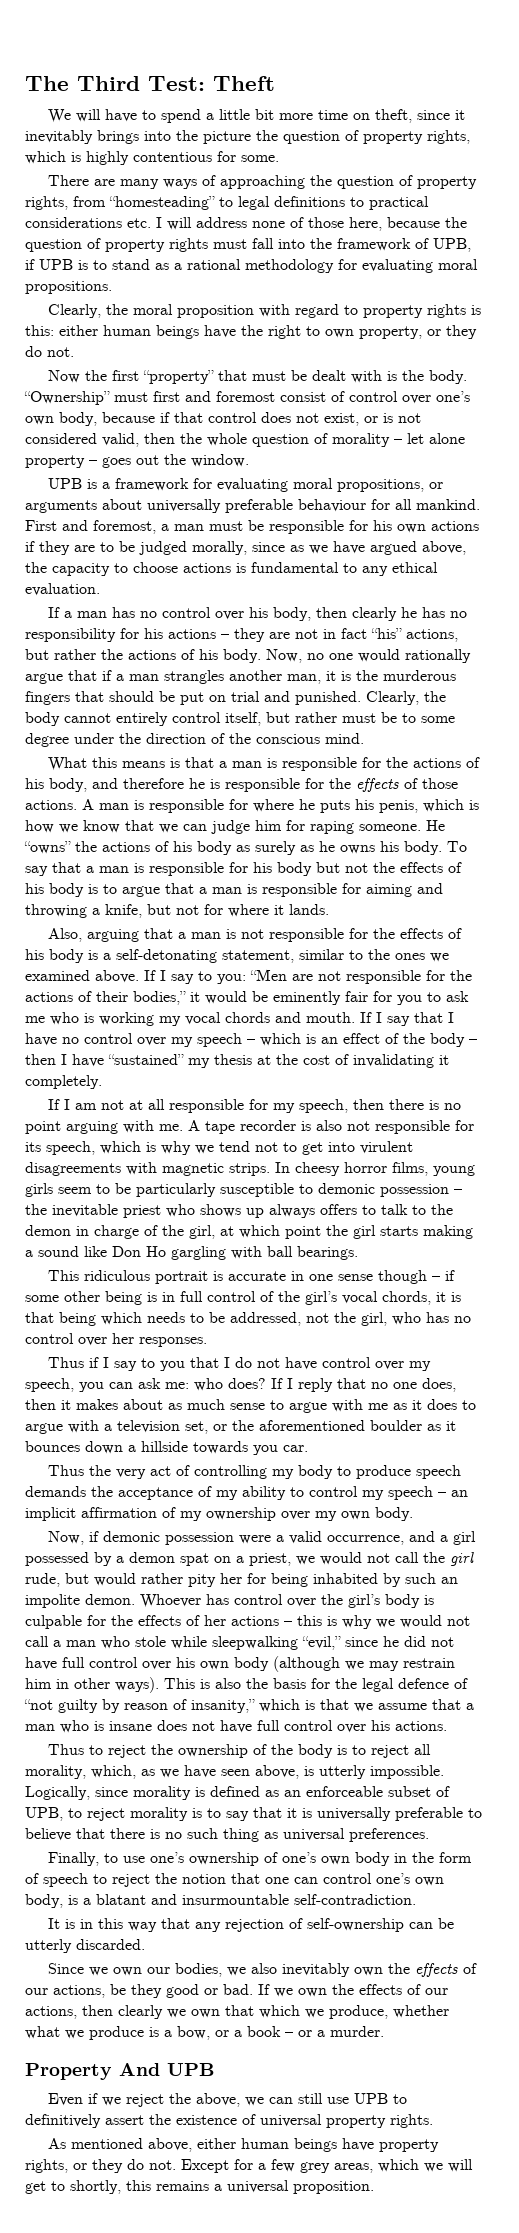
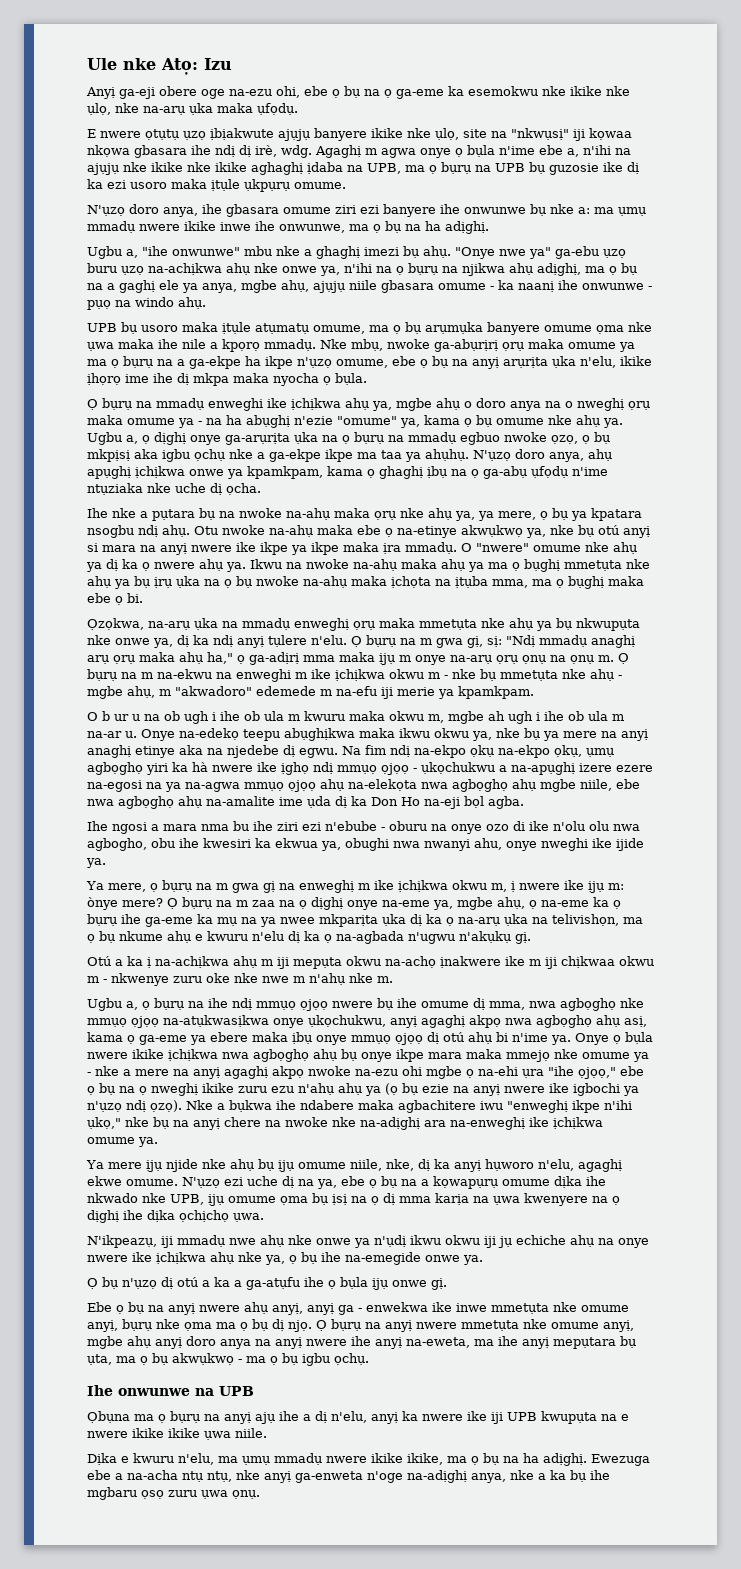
- The Third Test: Theft
- We will have to spend a little bit more time on theft, since it inevitably brings into the picture the question of property rights, which is highly contentious for some.
- There are many ways of approaching the question of property rights, from “homesteading” to legal definitions to practical considerations etc. I will address none of those here, because the question of property rights must fall into the framework of UPB, if UPB is to stand as a rational methodology for evaluating moral propositions.
- Clearly, the moral proposition with regard to property rights is this: either human beings have the right to own property, or they do not.
- Now the first “property” that must be dealt with is the body. “Ownership” must first and foremost consist of control over one’s own body, because if that control does not exist, or is not considered valid, then the whole question of morality – let alone property – goes out the window.
- UPB is a framework for evaluating moral propositions, or arguments about universally preferable behaviour for all mankind. First and foremost, a man must be responsible for his own actions if they are to be judged morally, since as we have argued above, the capacity to choose actions is fundamental to any ethical evaluation.
- If a man has no control over his body, then clearly he has no responsibility for his actions – they are not in fact “his” actions, but rather the actions of his body. Now, no one would rationally argue that if a man strangles another man, it is the murderous fingers that should be put on trial and punished. Clearly, the body cannot entirely control itself, but rather must be to some degree under the direction of the conscious mind.
- What this means is that a man is responsible for the actions of his body, and therefore he is responsible for the effects of those actions. A man is responsible for where he puts his penis, which is how we know that we can judge him for raping someone. He “owns” the actions of his body as surely as he owns his body. To say that a man is responsible for his body but not the effects of his body is to argue that a man is responsible for aiming and throwing a knife, but not for where it lands.
- Also, arguing that a man is not responsible for the effects of his body is a self-detonating statement, similar to the ones we examined above. If I say to you: “Men are not responsible for the actions of their bodies,” it would be eminently fair for you to ask me who is working my vocal chords and mouth. If I say that I have no control over my speech – which is an effect of the body – then I have “sustained” my thesis at the cost of invalidating it completely.
- If I am not at all responsible for my speech, then there is no point arguing with me. A tape recorder is also not responsible for its speech, which is why we tend not to get into virulent disagreements with magnetic strips. In cheesy horror films, young girls seem to be particularly susceptible to demonic possession – the inevitable priest who shows up always offers to talk to the demon in charge of the girl, at which point the girl starts making a sound like Don Ho gargling with ball bearings.
- This ridiculous portrait is accurate in one sense though – if some other being is in full control of the girl’s vocal chords, it is that being which needs to be addressed, not the girl, who has no control over her responses.
- Thus if I say to you that I do not have control over my speech, you can ask me: who does? If I reply that no one does, then it makes about as much sense to argue with me as it does to argue with a television set, or the aforementioned boulder as it bounces down a hillside towards you car.
- Thus the very act of controlling my body to produce speech demands the acceptance of my ability to control my speech – an implicit affirmation of my ownership over my own body.
- Now, if demonic possession were a valid occurrence, and a girl possessed by a demon spat on a priest, we would not call the girl rude, but would rather pity her for being inhabited by such an impolite demon. Whoever has control over the girl’s body is culpable for the effects of her actions – this is why we would not call a man who stole while sleepwalking “evil,” since he did not have full control over his own body (although we may restrain him in other ways). This is also the basis for the legal defence of “not guilty by reason of insanity,” which is that we assume that a man who is insane does not have full control over his actions.
- Thus to reject the ownership of the body is to reject all morality, which, as we have seen above, is utterly impossible. Logically, since morality is defined as an enforceable subset of UPB, to reject morality is to say that it is universally preferable to believe that there is no such thing as universal preferences.
- Finally, to use one’s ownership of one’s own body in the form of speech to reject the notion that one can control one’s own body, is a blatant and insurmountable self-contradiction.
- It is in this way that any rejection of self-ownership can be utterly discarded.
- Since we own our bodies, we also inevitably own the effects of our actions, be they good or bad. If we own the effects of our actions, then clearly we own that which we produce, whether what we produce is a bow, or a book – or a murder.
- Property And UPB
- Even if we reject the above, we can still use UPB to definitively assert the existence of universal property rights.
- As mentioned above, either human beings have property rights, or they do not. Except for a few grey areas, which we will get to shortly, this remains a universal proposition.
+ Ule nke Atọ: Izu
+ Anyị ga-eji obere oge na-ezu ohi, ebe ọ bụ na ọ ga-eme ka esemokwu nke ikike nke ụlọ, nke na-arụ ụka maka ụfọdụ.
+ E nwere ọtụtụ ụzọ ịbịakwute ajụjụ banyere ikike nke ụlọ, site na "nkwụsị" iji kọwaa nkọwa gbasara ihe ndị dị irè, wdg. Agaghị m agwa onye ọ bụla n'ime ebe a, n'ihi na ajụjụ nke ikike nke ikike aghaghị ịdaba na UPB, ma ọ bụrụ na UPB bụ guzosie ike dị ka ezi usoro maka ịtụle ụkpụrụ omume.
+ N'ụzọ doro anya, ihe gbasara omume ziri ezi banyere ihe onwunwe bụ nke a: ma ụmụ mmadụ nwere ikike inwe ihe onwunwe, ma ọ bụ na ha adịghị.
+ Ugbu a, "ihe onwunwe" mbu nke a ghaghị imezi bụ ahụ. "Onye nwe ya" ga-ebu ụzọ buru ụzọ na-achịkwa ahụ nke onwe ya, n'ihi na ọ bụrụ na njikwa ahụ adịghị, ma ọ bụ na a gaghị ele ya anya, mgbe ahụ, ajụjụ niile gbasara omume - ka naanị ihe onwunwe - pụọ na windo ahụ.
+ UPB bụ usoro maka ịtụle atụmatụ omume, ma ọ bụ arụmụka banyere omume ọma nke ụwa maka ihe nile a kpọrọ mmadụ. Nke mbụ, nwoke ga-abụrịrị ọrụ maka omume ya ma ọ bụrụ na a ga-ekpe ha ikpe n'ụzọ omume, ebe ọ bụ na anyị arụrịta ụka n'elu, ikike ịhọrọ ime ihe dị mkpa maka nyocha ọ bụla.
+ Ọ bụrụ na mmadụ enweghi ike ịchịkwa ahụ ya, mgbe ahụ o doro anya na o nweghị ọrụ maka omume ya - na ha abụghị n'ezie "omume" ya, kama ọ bụ omume nke ahụ ya. Ugbu a, ọ dịghị onye ga-arụrịta ụka na ọ bụrụ na mmadụ egbuo nwoke ọzọ, ọ bụ mkpịsị aka igbu ọchụ nke a ga-ekpe ikpe ma taa ya ahụhụ. N'ụzọ doro anya, ahụ apụghị ịchịkwa onwe ya kpamkpam, kama ọ ghaghị ịbụ na ọ ga-abụ ụfọdụ n'ime ntụziaka nke uche dị ọcha.
+ Ihe nke a pụtara bụ na nwoke na-ahụ maka ọrụ nke ahụ ya, ya mere, ọ bụ ya kpatara nsogbu ndị ahụ. Otu nwoke na-ahụ maka ebe ọ na-etinye akwụkwọ ya, nke bụ otú anyị si mara na anyị nwere ike ikpe ya ikpe maka ịra mmadụ. O "nwere" omume nke ahụ ya dị ka ọ nwere ahụ ya. Ikwu na nwoke na-ahụ maka ahụ ya ma ọ bụghị mmetụta nke ahụ ya bụ ịrụ ụka na ọ bụ nwoke na-ahụ maka ịchọta na ịtụba mma, ma ọ bụghị maka ebe ọ bi.
+ Ọzọkwa, na-arụ ụka na mmadụ enweghị ọrụ maka mmetụta nke ahụ ya bụ nkwupụta nke onwe ya, dị ka ndị anyị tụlere n'elu. Ọ bụrụ na m gwa gị, sị: "Ndị mmadụ anaghị arụ ọrụ maka ahụ ha," ọ ga-adịrị mma maka ịjụ m onye na-arụ ọrụ ọnụ na ọnụ m. Ọ bụrụ na m na-ekwu na enweghi m ike ịchịkwa okwu m - nke bụ mmetụta nke ahụ - mgbe ahụ, m "akwadoro" edemede m na-efu iji merie ya kpamkpam.
+ O b ur u na ob ugh i ihe ob ula m kwuru maka okwu m, mgbe ah ugh i ihe ob ula m na-ar u. Onye na-edekọ teepu abụghịkwa maka ikwu okwu ya, nke bụ ya mere na anyị anaghị etinye aka na njedebe dị egwu. Na fim ndị na-ekpo ọkụ na-ekpo ọkụ, ụmụ agbọghọ yiri ka hà nwere ike ịghọ ndị mmụọ ọjọọ - ụkọchukwu a na-apụghị izere ezere na-egosi na ya na-agwa mmụọ ọjọọ ahụ na-elekọta nwa agbọghọ ahụ mgbe niile, ebe nwa agbọghọ ahụ na-amalite ime ụda dị ka Don Ho na-eji bọl agba.
+ Ihe ngosi a mara nma bu ihe ziri ezi n'ebube - oburu na onye ozo di ike n'olu olu nwa agbogho, obu ihe kwesiri ka ekwua ya, obughi nwa nwanyi ahu, onye nweghi ike ijide ya.
+ Ya mere, ọ bụrụ na m gwa gị na enweghị m ike ịchịkwa okwu m, ị nwere ike ịjụ m: ònye mere? Ọ bụrụ na m zaa na ọ dịghị onye na-eme ya, mgbe ahụ, ọ na-eme ka ọ bụrụ ihe ga-eme ka mụ na ya nwee mkparịta ụka dị ka ọ na-arụ ụka na telivishọn, ma ọ bụ nkume ahụ e kwuru n'elu dị ka ọ na-agbada n'ugwu n'akụkụ gị.
+ Otú a ka ị na-achịkwa ahụ m iji mepụta okwu na-achọ ịnakwere ike m iji chịkwaa okwu m - nkwenye zuru oke nke nwe m n'ahụ nke m.
+ Ugbu a, ọ bụrụ na ihe ndị mmụọ ọjọọ nwere bụ ihe omume dị mma, nwa agbọghọ nke mmụọ ọjọọ na-atụkwasịkwa onye ụkọchukwu, anyị agaghị akpọ nwa agbọghọ ahụ asị, kama ọ ga-eme ya ebere maka ịbụ onye mmụọ ọjọọ dị otú ahụ bi n'ime ya. Onye ọ bụla nwere ikike ịchịkwa nwa agbọghọ ahụ bụ onye ikpe mara maka mmejọ nke omume ya - nke a mere na anyị agaghị akpọ nwoke na-ezu ohi mgbe ọ na-ehi ụra "ihe ọjọọ," ebe ọ bụ na ọ nweghị ikike zuru ezu n'ahụ ahụ ya (ọ bụ ezie na anyị nwere ike igbochi ya n'ụzọ ndị ọzọ). Nke a bụkwa ihe ndabere maka agbachitere iwu "enweghị ikpe n'ihi ụkọ," nke bụ na anyị chere na nwoke nke na-adịghị ara na-enweghị ike ịchịkwa omume ya.
+ Ya mere ịjụ njide nke ahụ bụ ịjụ omume niile, nke, dị ka anyị hụworo n'elu, agaghị ekwe omume. N'ụzọ ezi uche dị na ya, ebe ọ bụ na a kọwapụrụ omume dịka ihe nkwado nke UPB, ịjụ omume ọma bụ ịsị na ọ dị mma karịa na ụwa kwenyere na ọ dịghị ihe dịka ọchịchọ ụwa.
+ N'ikpeazụ, iji mmadụ nwe ahụ nke onwe ya n'ụdị ikwu okwu iji jụ echiche ahụ na onye nwere ike ịchịkwa ahụ nke ya, ọ bụ ihe na-emegide onwe ya.
+ Ọ bụ n'ụzọ dị otú a ka a ga-atụfu ihe ọ bụla ịjụ onwe gị.
+ Ebe ọ bụ na anyị nwere ahụ anyị, anyị ga - enwekwa ike inwe mmetụta nke omume anyị, bụrụ nke ọma ma ọ bụ dị njọ. Ọ bụrụ na anyị nwere mmetụta nke omume anyị, mgbe ahụ anyị doro anya na anyị nwere ihe anyị na-eweta, ma ihe anyị mepụtara bụ ụta, ma ọ bụ akwụkwọ - ma ọ bụ igbu ọchụ.
+ Ihe onwunwe na UPB
+ Ọbụna ma ọ bụrụ na anyị ajụ ihe a dị n'elu, anyị ka nwere ike iji UPB kwupụta na e nwere ikike ikike ụwa niile.
+ Dịka e kwuru n'elu, ma ụmụ mmadụ nwere ikike ikike, ma ọ bụ na ha adịghị. Ewezuga ebe a na-acha ntụ ntụ, nke anyị ga-enweta n'oge na-adịghị anya, nke a ka bụ ihe mgbaru ọsọ zuru ụwa ọnụ.

